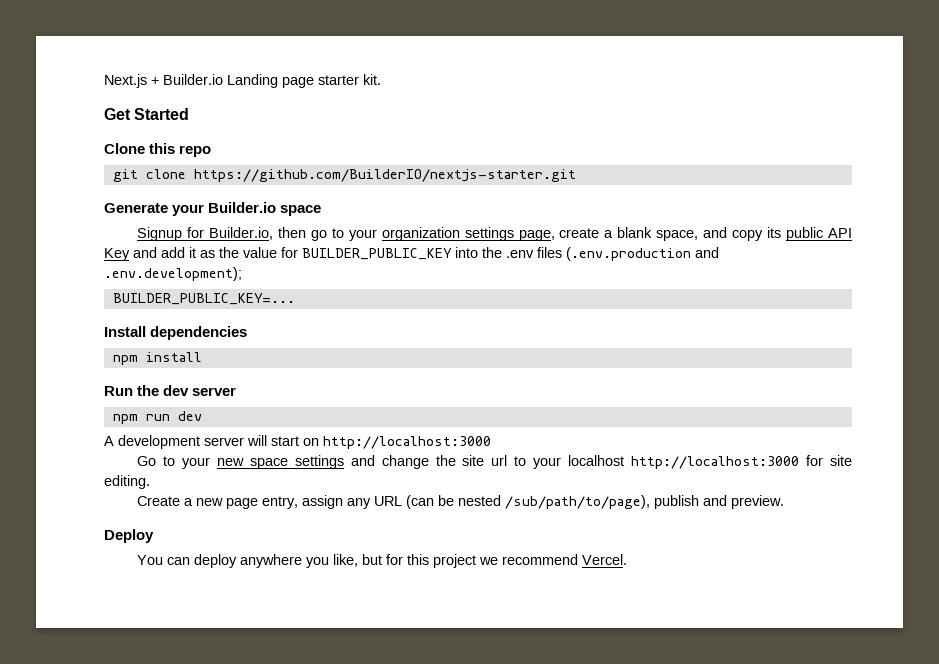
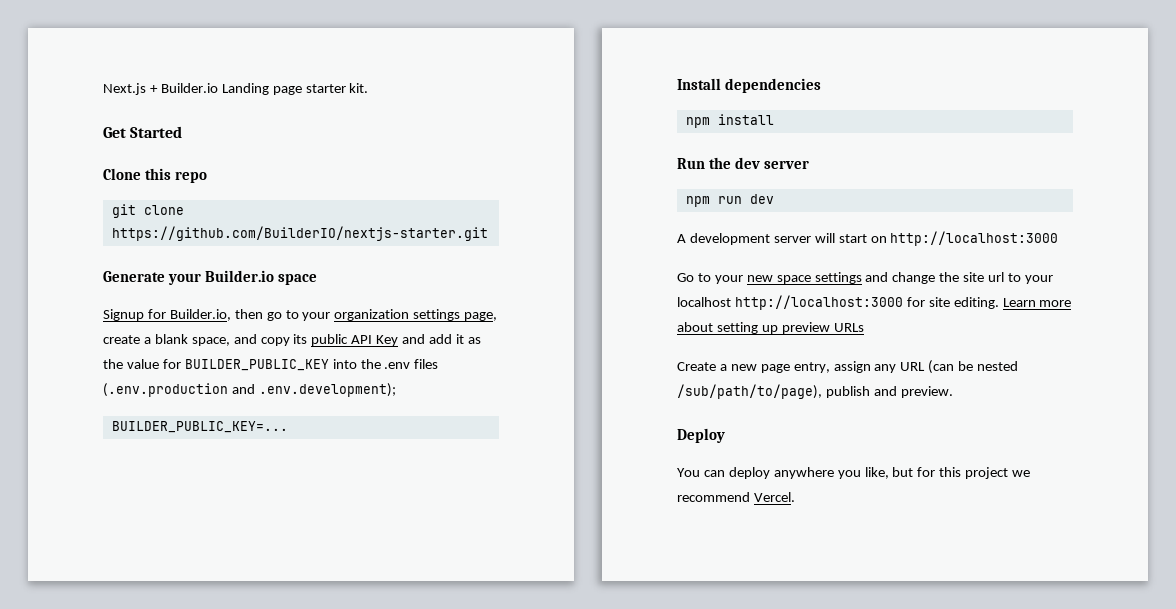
+ Learn more about setting up preview URLs

